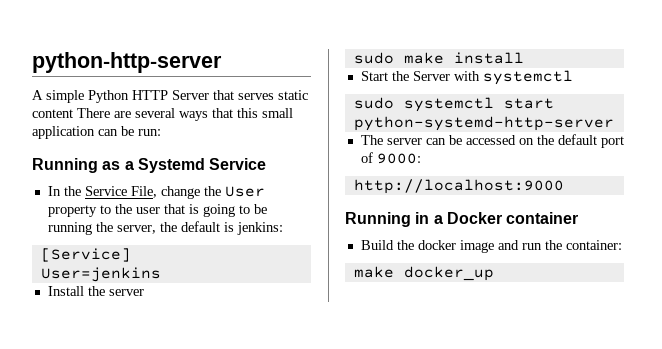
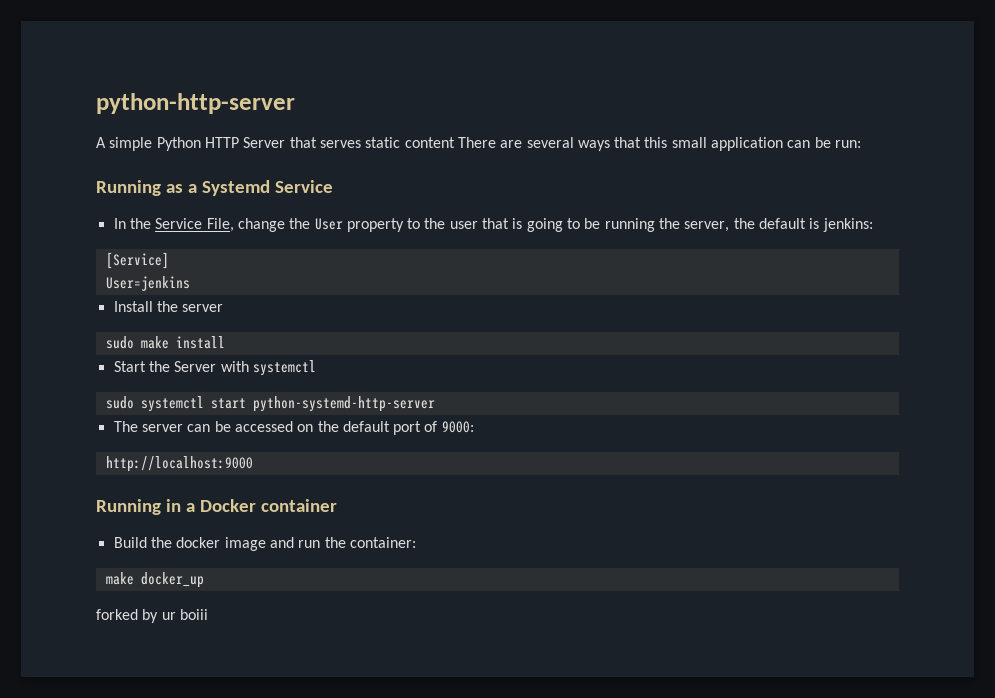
+ forked by ur boiii

